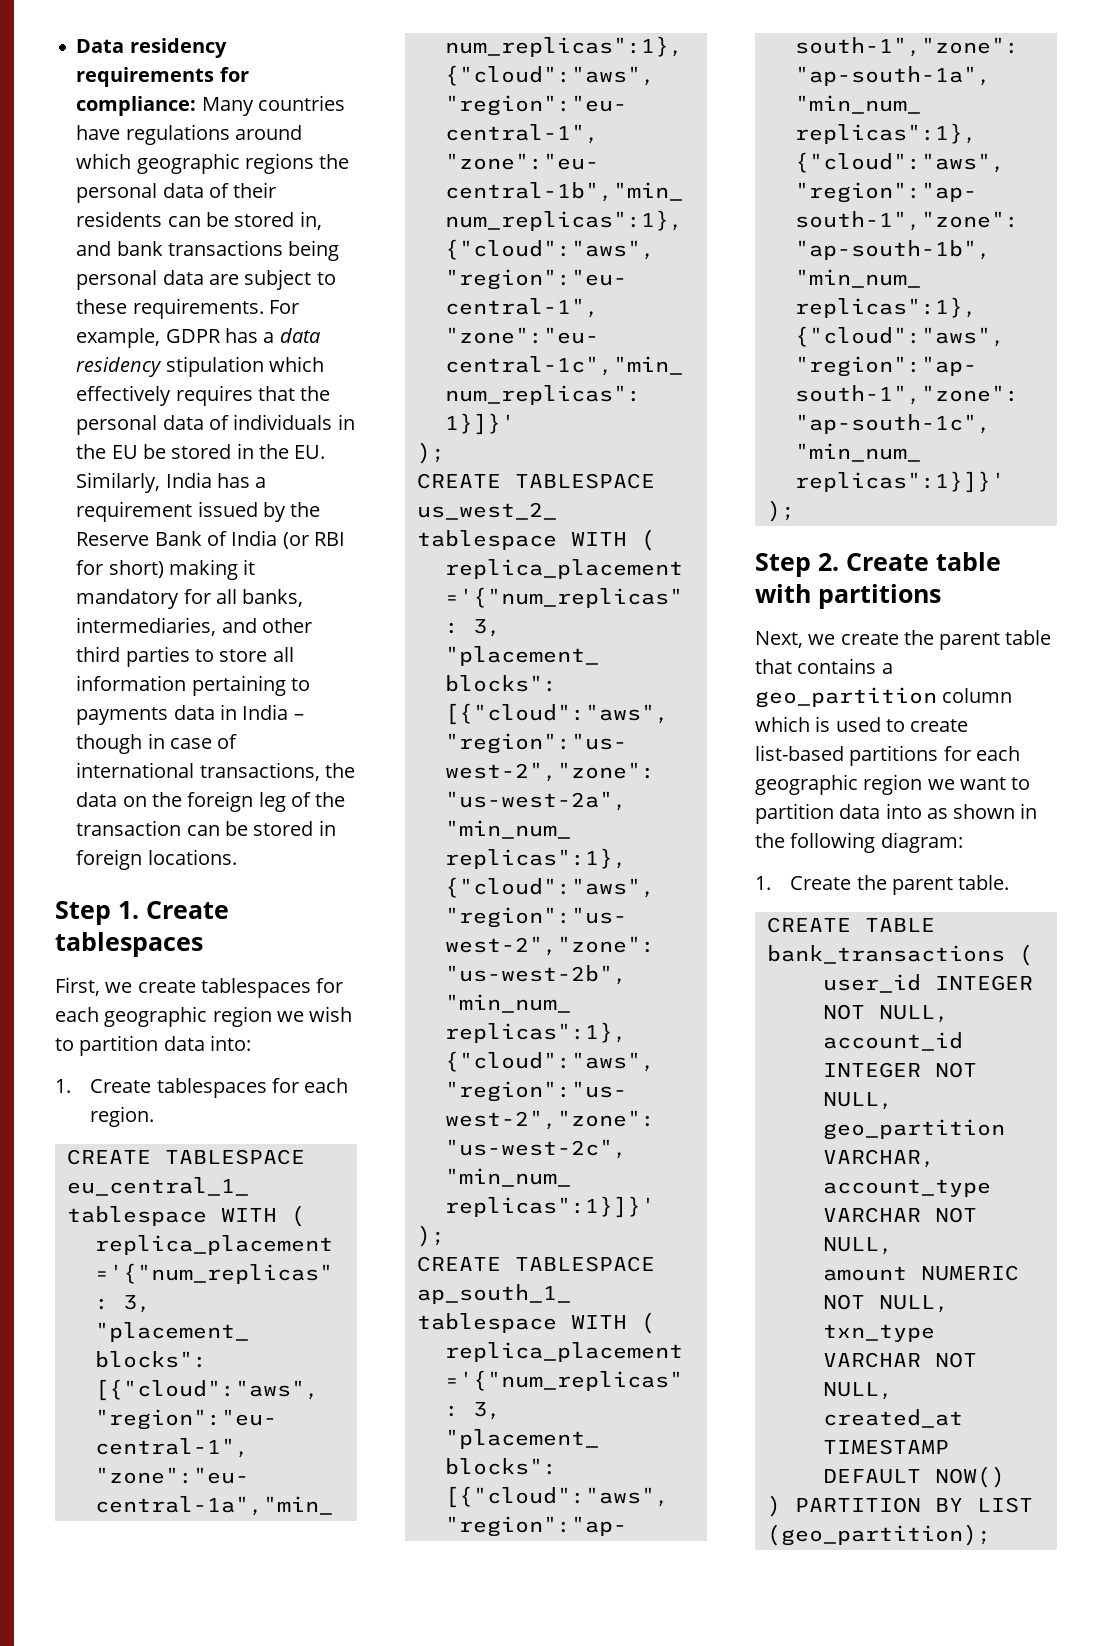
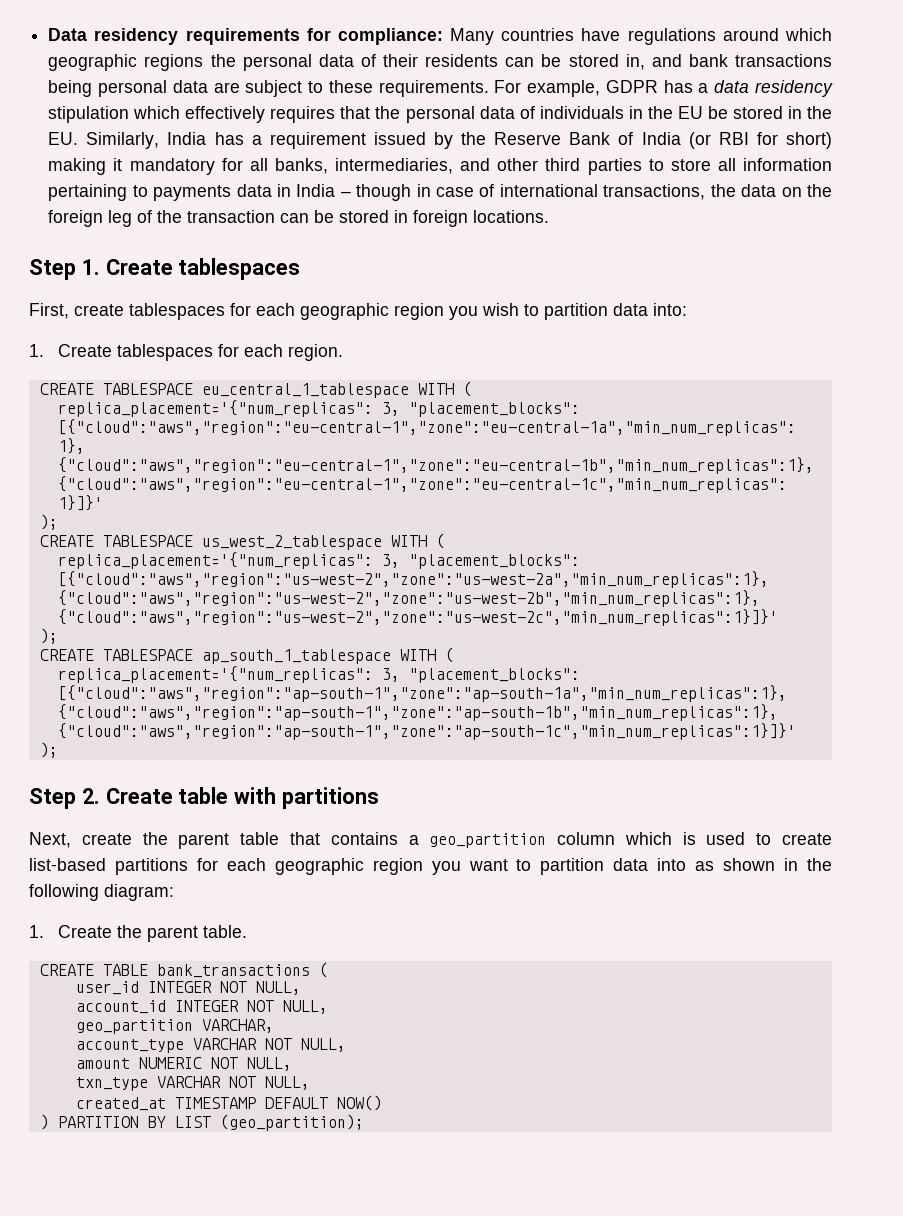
- First, we create tablespaces for each geographic region we wish to partition data into:
+ First, create tablespaces for each geographic region you wish to partition data into:
- Next, we create the parent table that contains a geo_partition column which is used to create list-based partitions for each geographic region we want to partition data into as shown in the following diagram:
+ Next, create the parent table that contains a geo_partition column which is used to create list-based partitions for each geographic region you want to partition data into as shown in the following diagram:

